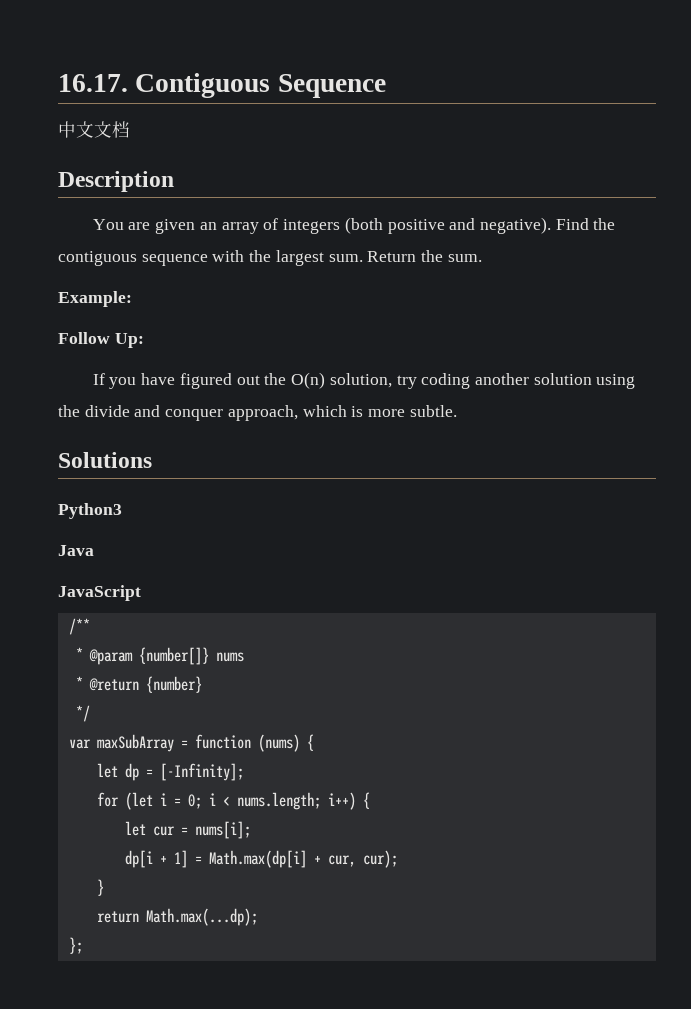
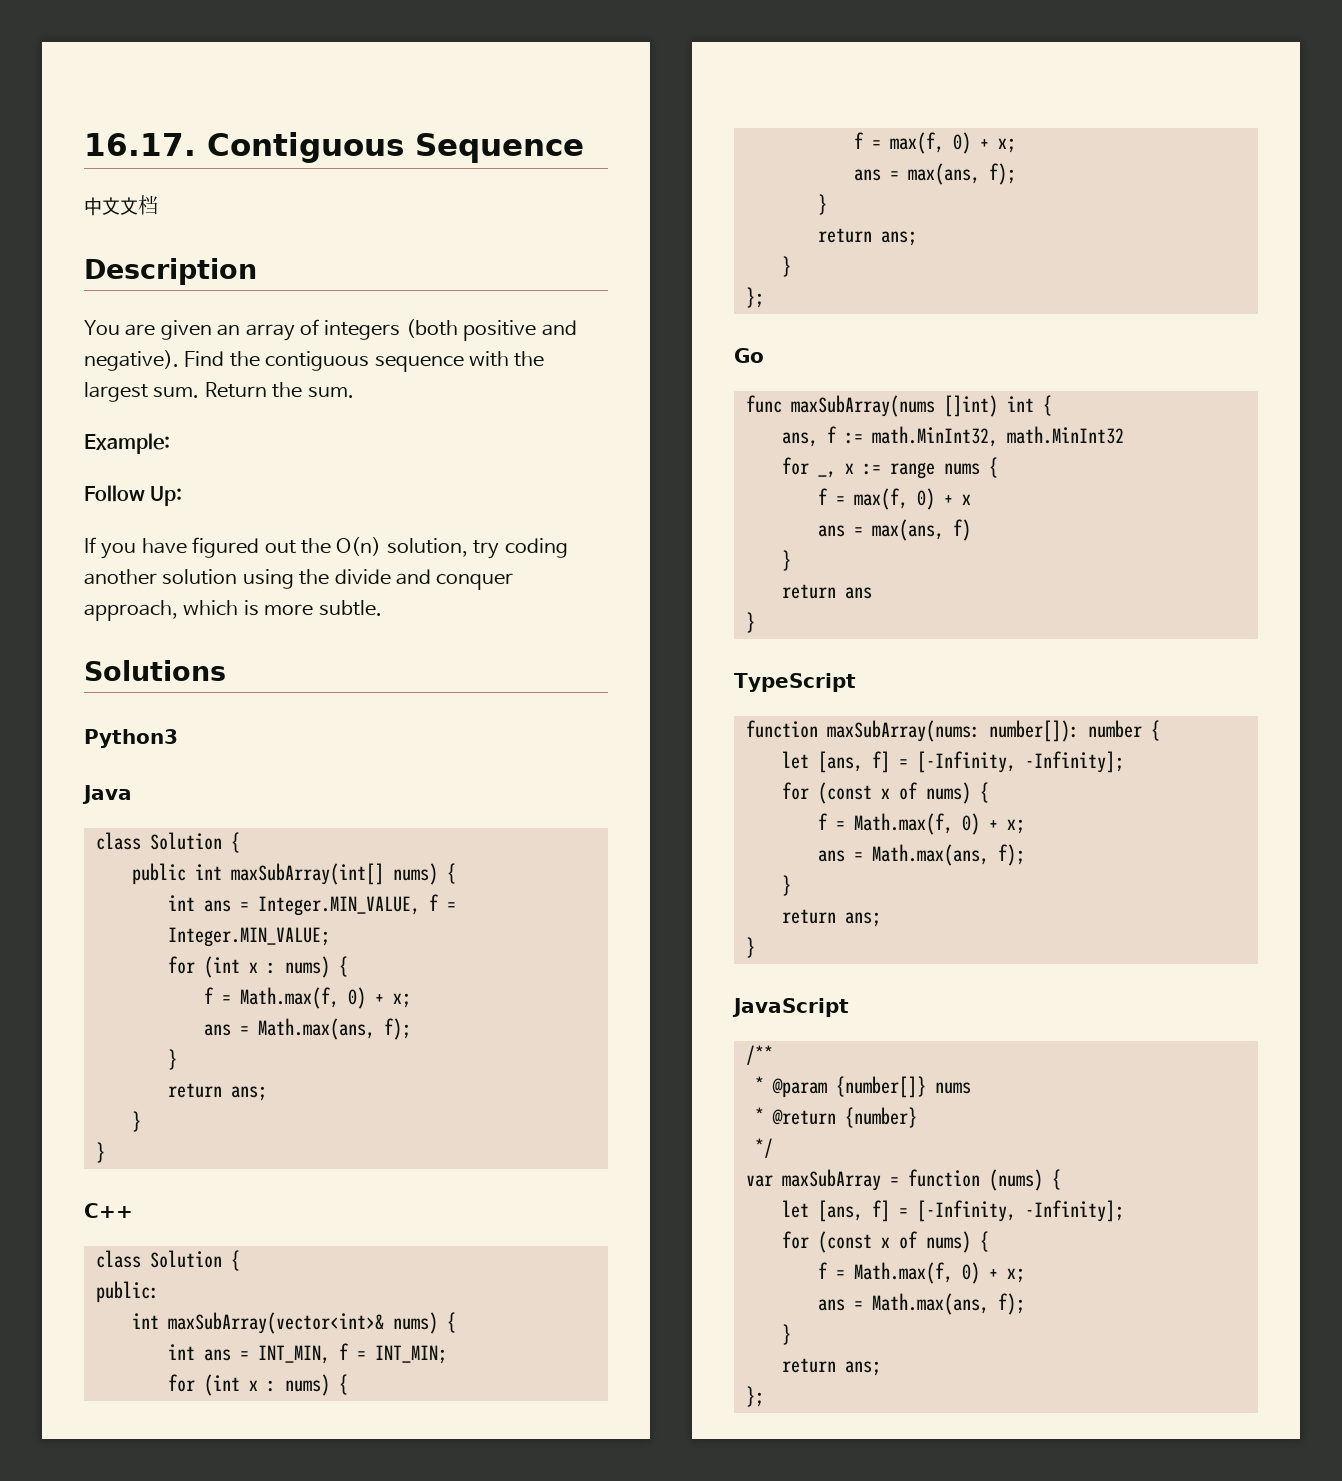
  Java
+ class Solution {
+ public int maxSubArray(int[] nums) {
+ int ans = Integer.MIN_VALUE, f = Integer.MIN_VALUE;
+ for (int x : nums) {
+ f = Math.max(f, 0) + x;
+ ans = Math.max(ans, f);
+ }
+ return ans;
+ }
+ }
+ C++
+ class Solution {
+ public:
+ int maxSubArray(vector<int>& nums) {
+ int ans = INT_MIN, f = INT_MIN;
+ for (int x : nums) {
+ f = max(f, 0) + x;
+ ans = max(ans, f);
+ }
+ return ans;
+ }
+ };
+ Go
+ func maxSubArray(nums []int) int {
+ ans, f := math.MinInt32, math.MinInt32
+ for _, x := range nums {
+ f = max(f, 0) + x
+ ans = max(ans, f)
+ }
+ return ans
+ }
+ TypeScript
+ function maxSubArray(nums: number[]): number {
+ let [ans, f] = [-Infinity, -Infinity];
+ for (const x of nums) {
+ f = Math.max(f, 0) + x;
+ ans = Math.max(ans, f);
+ }
+ return ans;
+ }
  var maxSubArray = function (nums) {
- let dp = [-Infinity];
- for (let i = 0; i < nums.length; i++) {
- let cur = nums[i];
- dp[i + 1] = Math.max(dp[i] + cur, cur);
+ let [ans, f] = [-Infinity, -Infinity];
+ for (const x of nums) {
+ f = Math.max(f, 0) + x;
+ ans = Math.max(ans, f);
  }
- return Math.max(...dp);
+ return ans;

